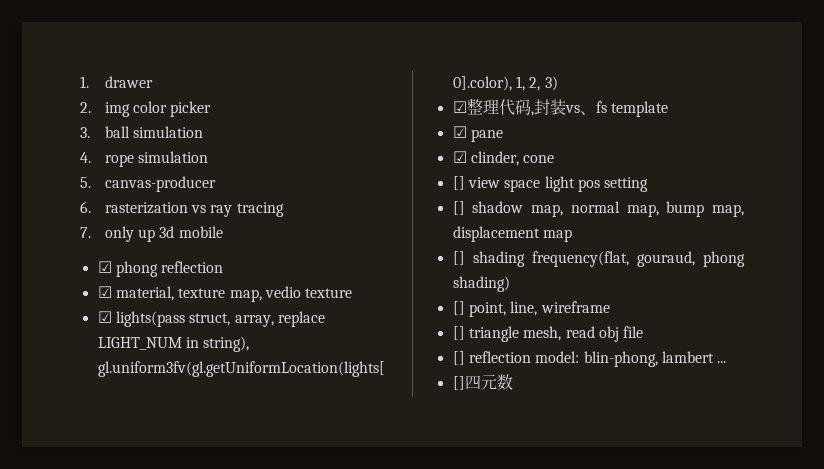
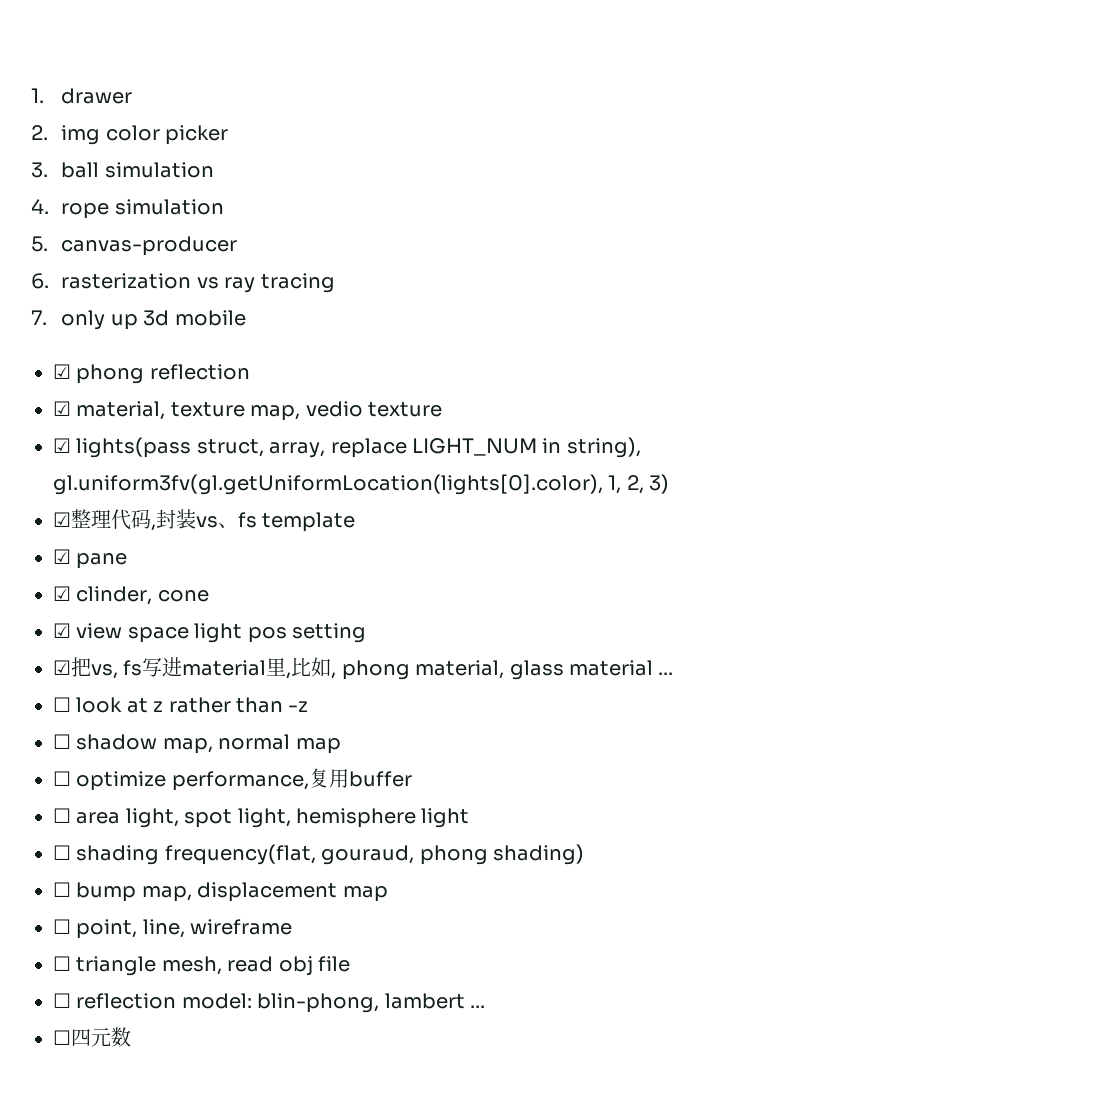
- [] view space light pos setting
+ ☑ view space light pos setting
- [] shadow map, normal map, bump map, displacement map
- [] shading frequency(flat, gouraud, phong shading)
+ ☑把vs, fs写进material里,比如, phong material, glass material ...
+ ☐ look at z rather than -z
+ ☐ shadow map, normal map
+ ☐ optimize performance,复用buffer
+ ☐ area light, spot light, hemisphere light
+ ☐ shading frequency(flat, gouraud, phong shading)
- [] point, line, wireframe
+ ☐ bump map, displacement map
+ ☐ point, line, wireframe
- [] triangle mesh, read obj file
+ ☐ triangle mesh, read obj file
- [] reflection model: blin-phong, lambert ...
+ ☐ reflection model: blin-phong, lambert ...
- []四元数
+ ☐四元数

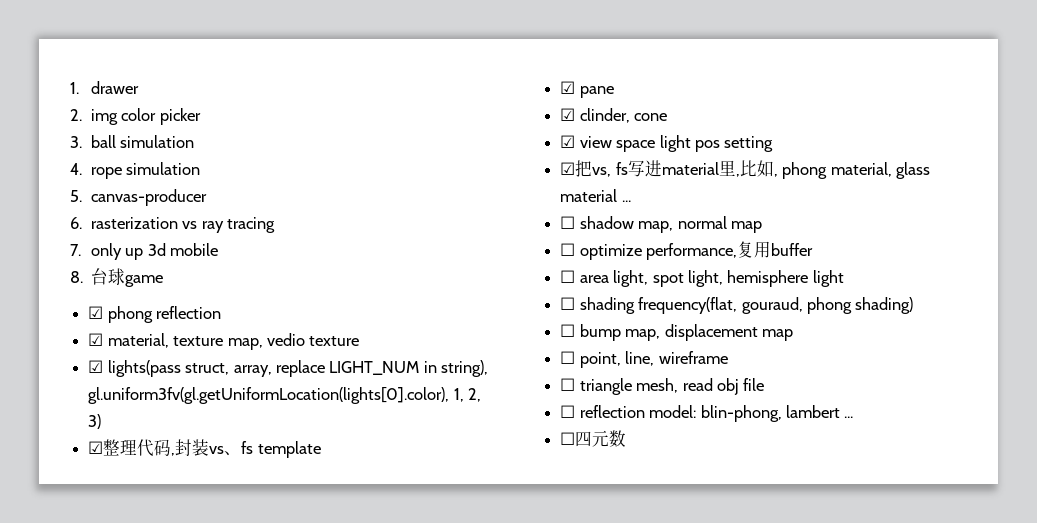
+ 8.台球game
- ☐ look at z rather than -z

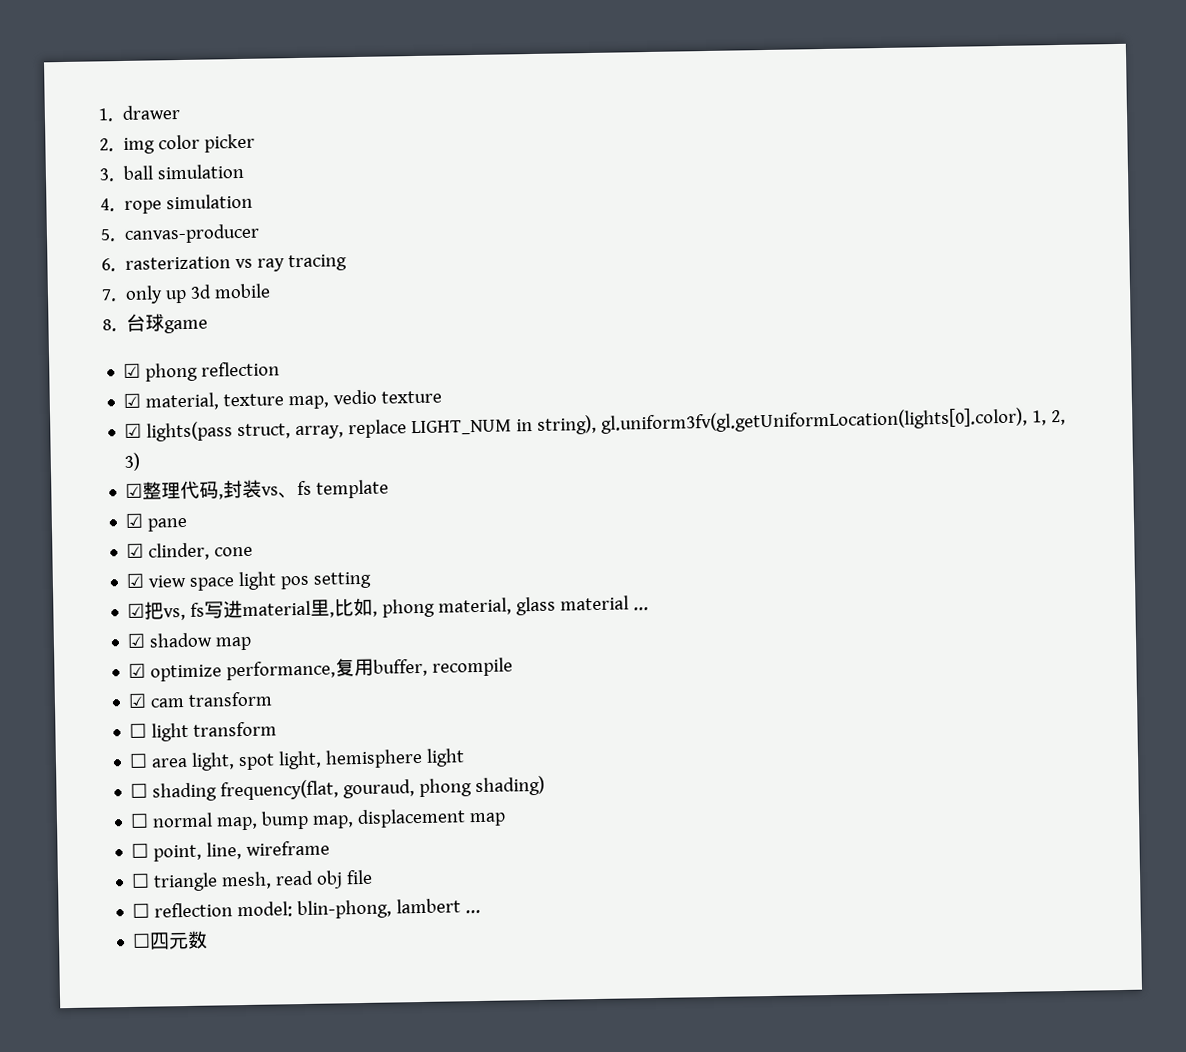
- ☐ shadow map, normal map
- ☐ optimize performance,复用buffer
+ ☑ shadow map
+ ☑ optimize performance,复用buffer, recompile
+ ☑ cam transform
+ ☐ light transform
- ☐ bump map, displacement map
+ ☐ normal map, bump map, displacement map

